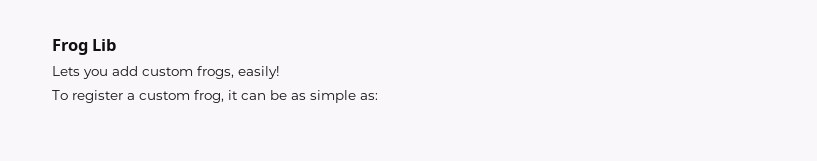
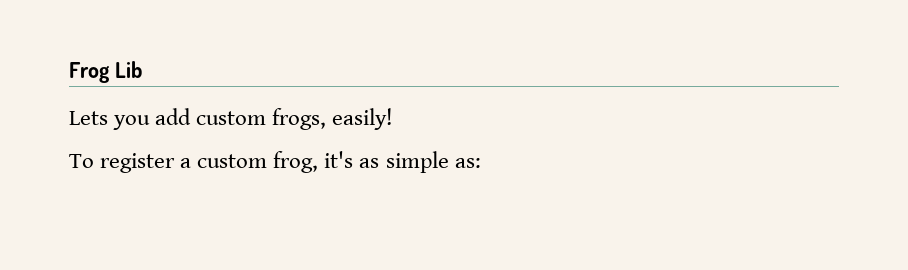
- To register a custom frog, it can be as simple as:
+ To register a custom frog, it's as simple as:

